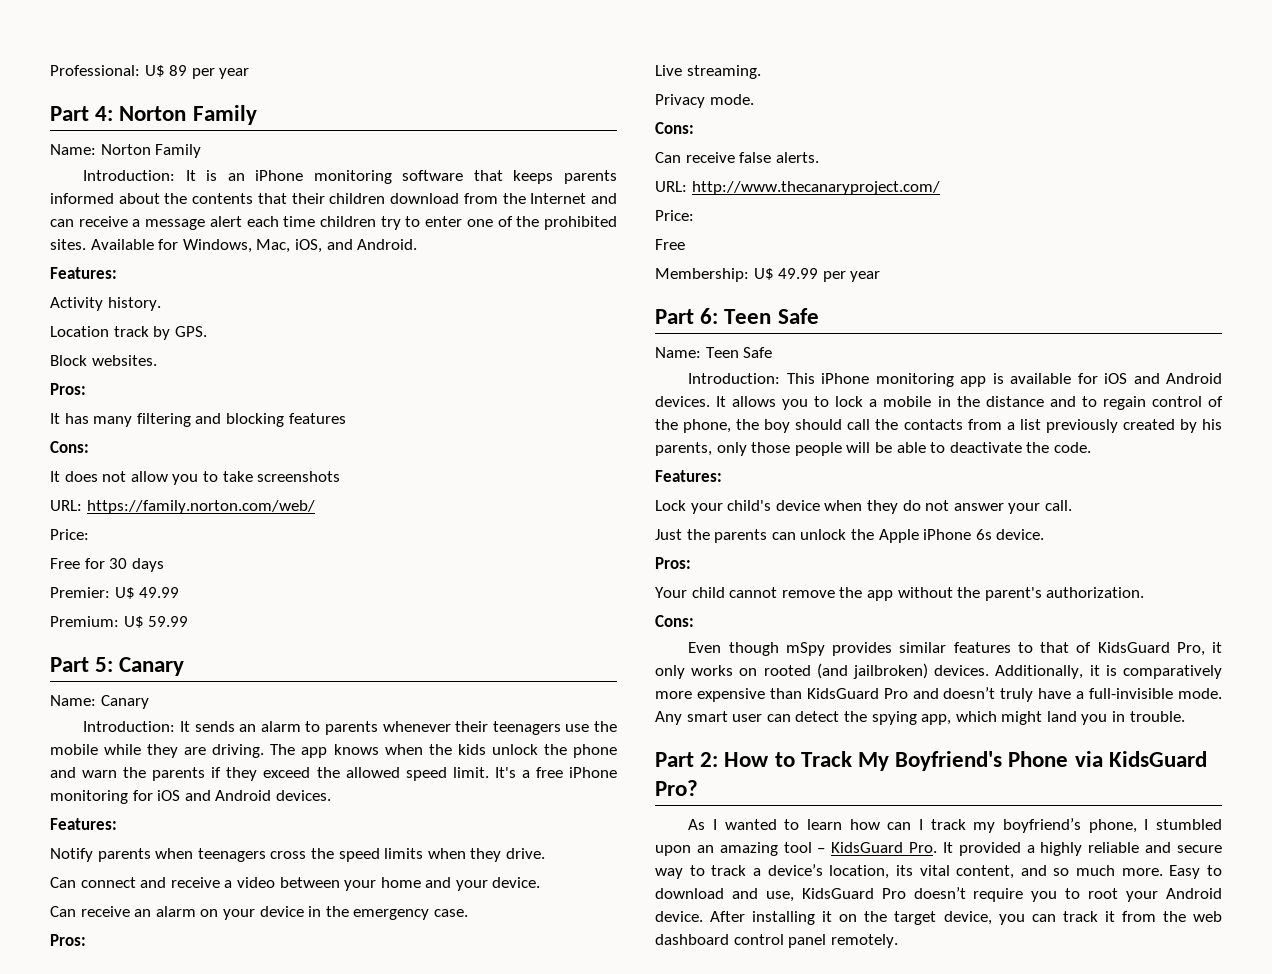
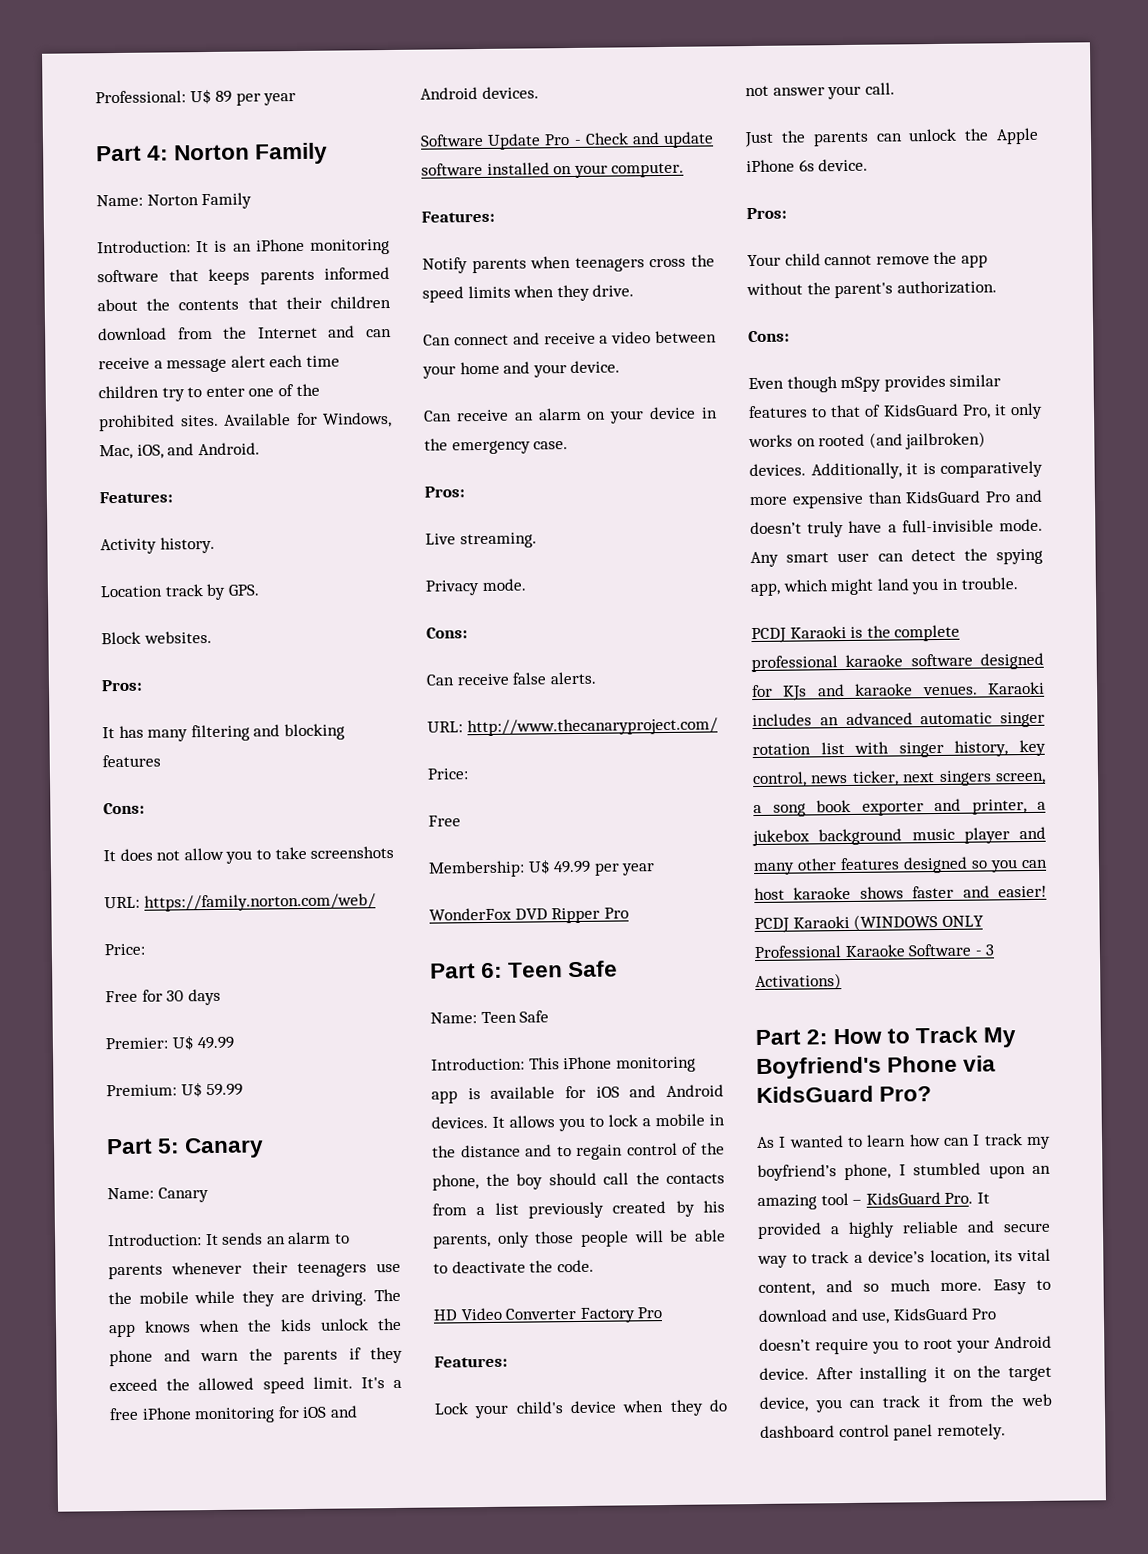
+ Software Update Pro - Check and update software installed on your computer.
+ WonderFox DVD Ripper Pro
+ HD Video Converter Factory Pro
+ PCDJ Karaoki is the complete professional karaoke software designed for KJs and karaoke venues. Karaoki includes an advanced automatic singer rotation list with singer history, key control, news ticker, next singers screen, a song book exporter and printer, a jukebox background music player and many other features designed so you can host karaoke shows faster and easier! PCDJ Karaoki (WINDOWS ONLY Professional Karaoke Software - 3 Activations)

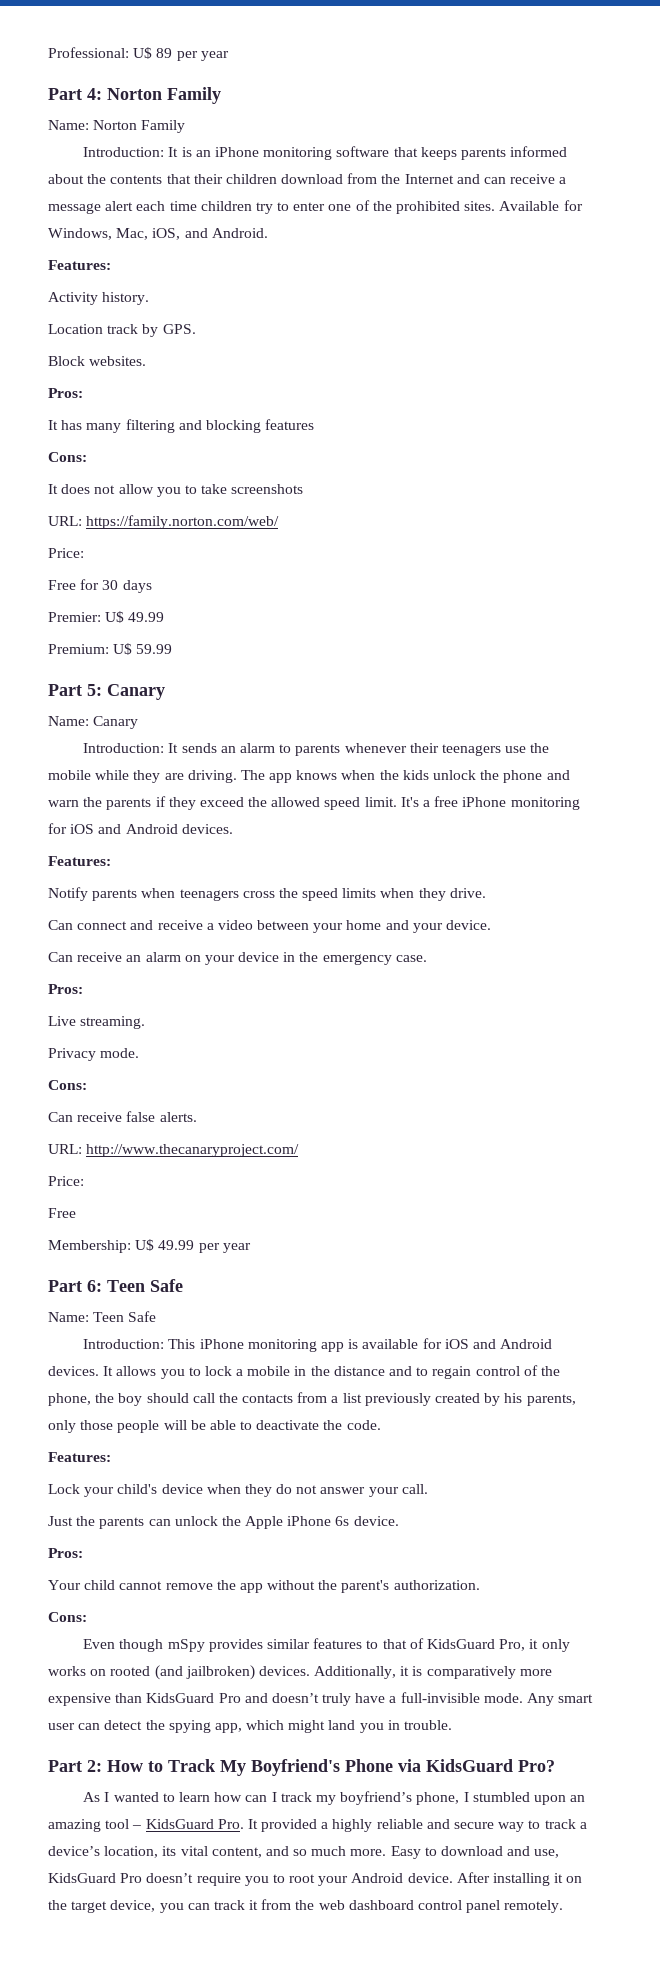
- Software Update Pro - Check and update software installed on your computer.
- WonderFox DVD Ripper Pro
- HD Video Converter Factory Pro
- PCDJ Karaoki is the complete professional karaoke software designed for KJs and karaoke venues. Karaoki includes an advanced automatic singer rotation list with singer history, key control, news ticker, next singers screen, a song book exporter and printer, a jukebox background music player and many other features designed so you can host karaoke shows faster and easier! PCDJ Karaoki (WINDOWS ONLY Professional Karaoke Software - 3 Activations)

